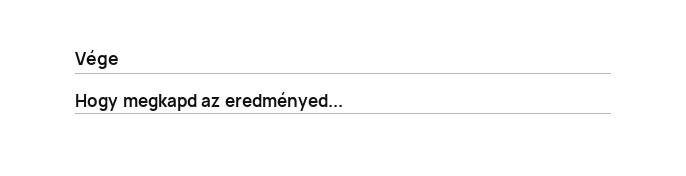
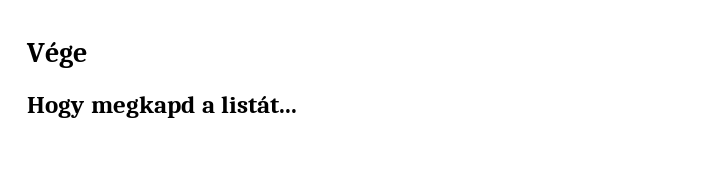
- Hogy megkapd az eredményed...
+ Hogy megkapd a listát...

